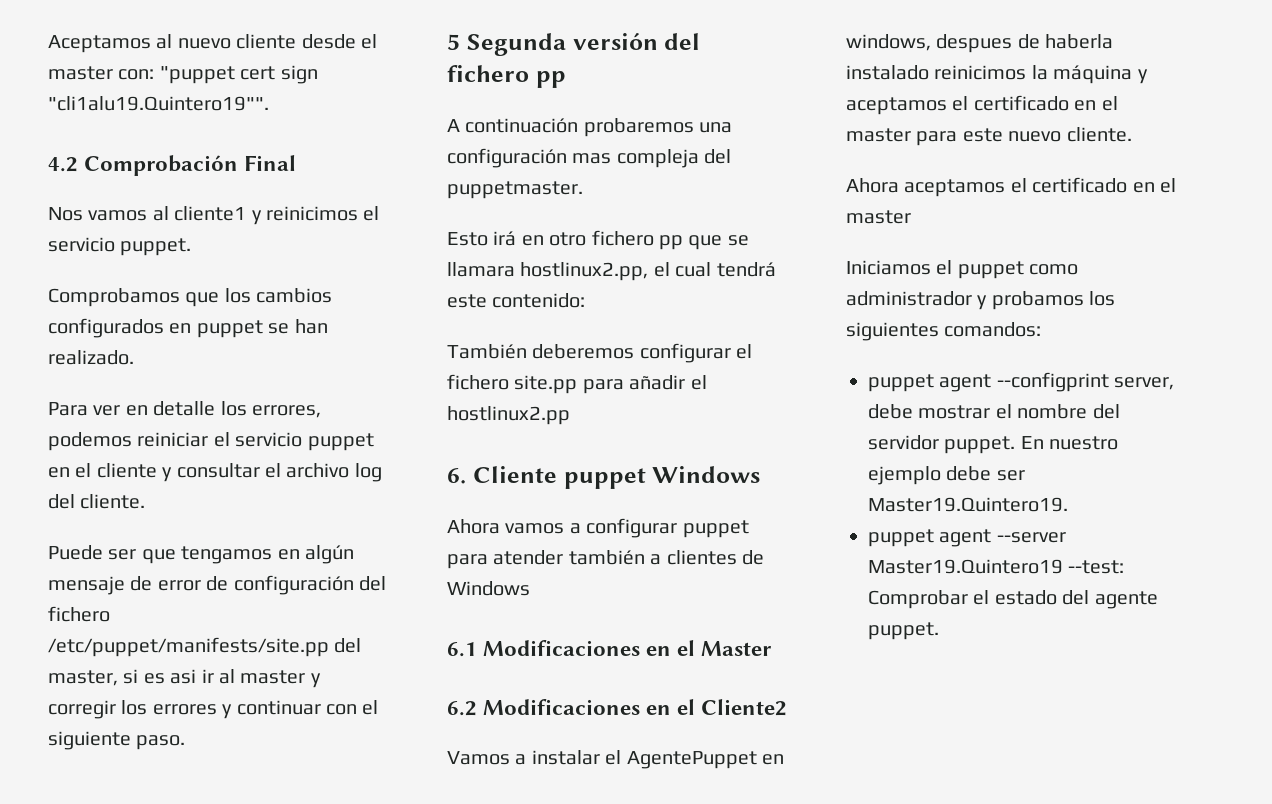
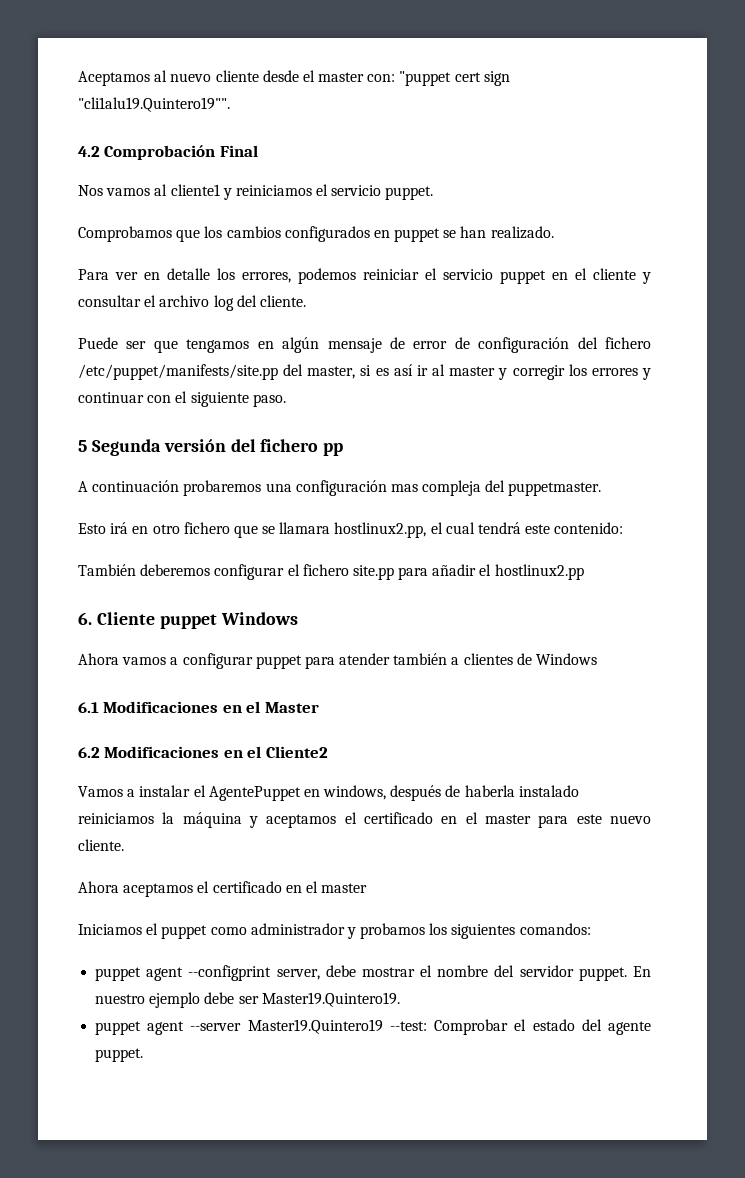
- Nos vamos al cliente1 y reinicimos el servicio puppet.
+ Nos vamos al cliente1 y reiniciamos el servicio puppet.
- Puede ser que tengamos en algún mensaje de error de configuración del fichero /etc/puppet/manifests/site.pp del master, si es asi ir al master y corregir los errores y continuar con el siguiente paso.
+ Puede ser que tengamos en algún mensaje de error de configuración del fichero /etc/puppet/manifests/site.pp del master, si es así ir al master y corregir los errores y continuar con el siguiente paso.
- Esto irá en otro fichero pp que se llamara hostlinux2.pp, el cual tendrá este contenido:
+ Esto irá en otro fichero que se llamara hostlinux2.pp, el cual tendrá este contenido:
- Vamos a instalar el AgentePuppet en windows, despues de haberla instalado reinicimos la máquina y aceptamos el certificado en el master para este nuevo cliente.
+ Vamos a instalar el AgentePuppet en windows, después de haberla instalado reiniciamos la máquina y aceptamos el certificado en el master para este nuevo cliente.

